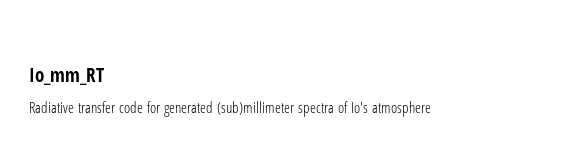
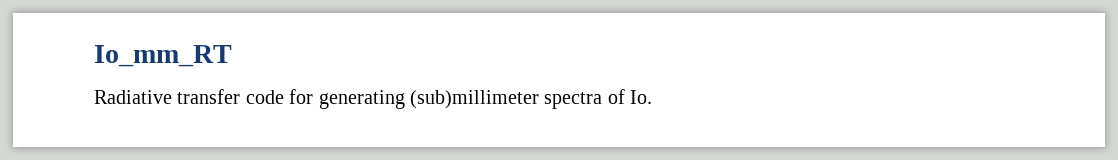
- Radiative transfer code for generated (sub)millimeter spectra of Io's atmosphere
+ Radiative transfer code for generating (sub)millimeter spectra of Io.

